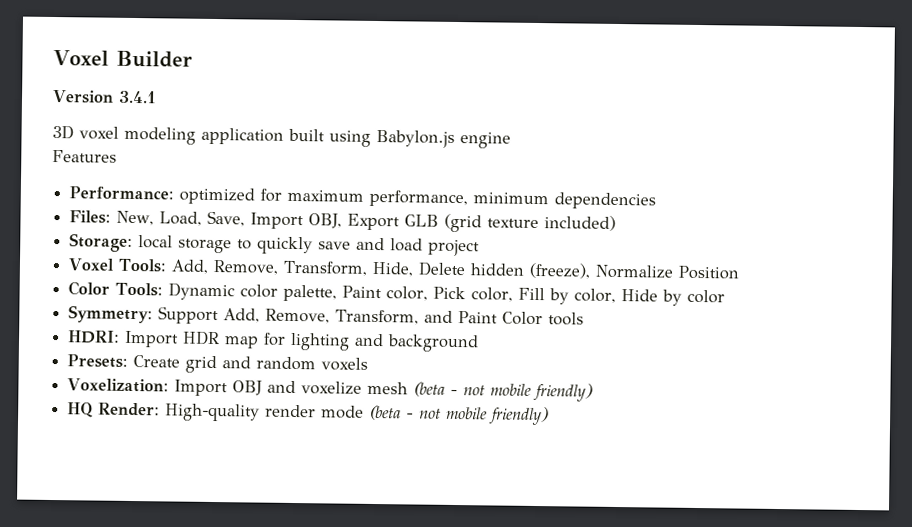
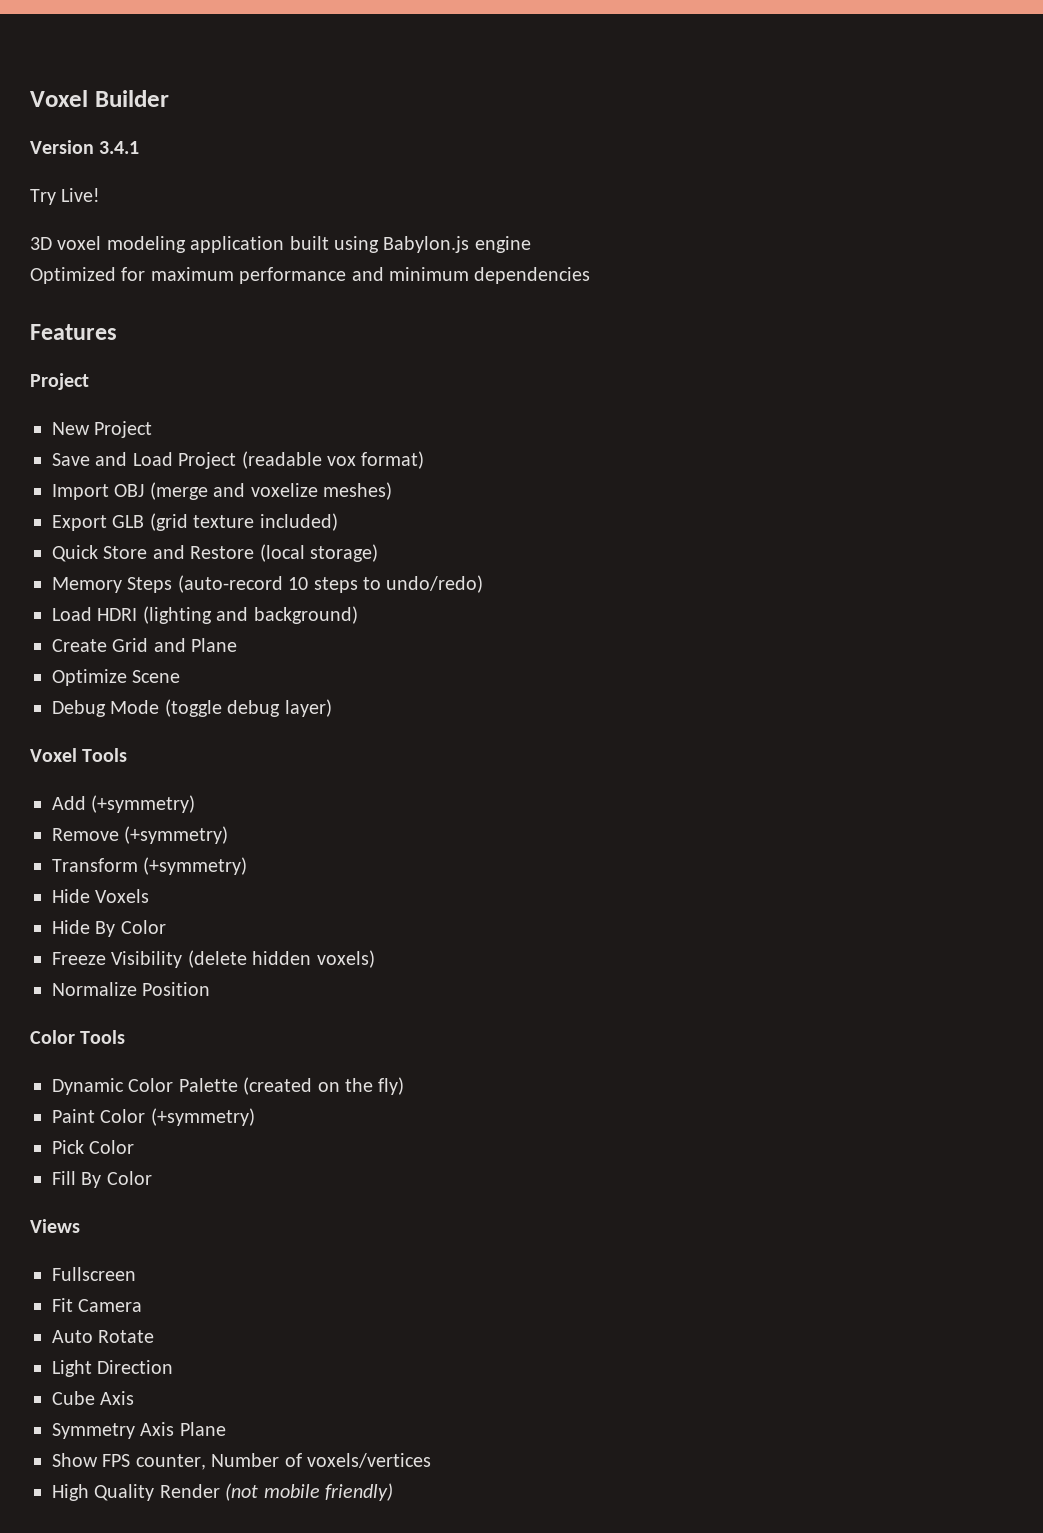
+ Try Live!
+ Optimized for maximum performance and minimum dependencies
  Features
- Performance: optimized for maximum performance, minimum dependencies
- Files: New, Load, Save, Import OBJ, Export GLB (grid texture included)
+ Project
+ New Project
+ Save and Load Project (readable vox format)
+ Import OBJ (merge and voxelize meshes)
+ Export GLB (grid texture included)
- Storage: local storage to quickly save and load project
- Voxel Tools: Add, Remove, Transform, Hide, Delete hidden (freeze), Normalize Position
- Color Tools: Dynamic color palette, Paint color, Pick color, Fill by color, Hide by color
- Symmetry: Support Add, Remove, Transform, and Paint Color tools
- HDRI: Import HDR map for lighting and background
- Presets: Create grid and random voxels
- Voxelization: Import OBJ and voxelize mesh (beta - not mobile friendly)
- HQ Render: High-quality render mode (beta - not mobile friendly)
+ Quick Store and Restore (local storage)
+ Memory Steps (auto-record 10 steps to undo/redo)
+ Load HDRI (lighting and background)
+ Create Grid and Plane
+ Optimize Scene
+ Debug Mode (toggle debug layer)
+ Voxel Tools
+ Add (+symmetry)
+ Remove (+symmetry)
+ Transform (+symmetry)
+ Hide Voxels
+ Hide By Color
+ Freeze Visibility (delete hidden voxels)
+ Normalize Position
+ Color Tools
+ Dynamic Color Palette (created on the fly)
+ Paint Color (+symmetry)
+ Pick Color
+ Fill By Color
+ Views
+ Fullscreen
+ Fit Camera
+ Auto Rotate
+ Light Direction
+ Cube Axis
+ Symmetry Axis Plane
+ Show FPS counter, Number of voxels/vertices
+ High Quality Render (not mobile friendly)

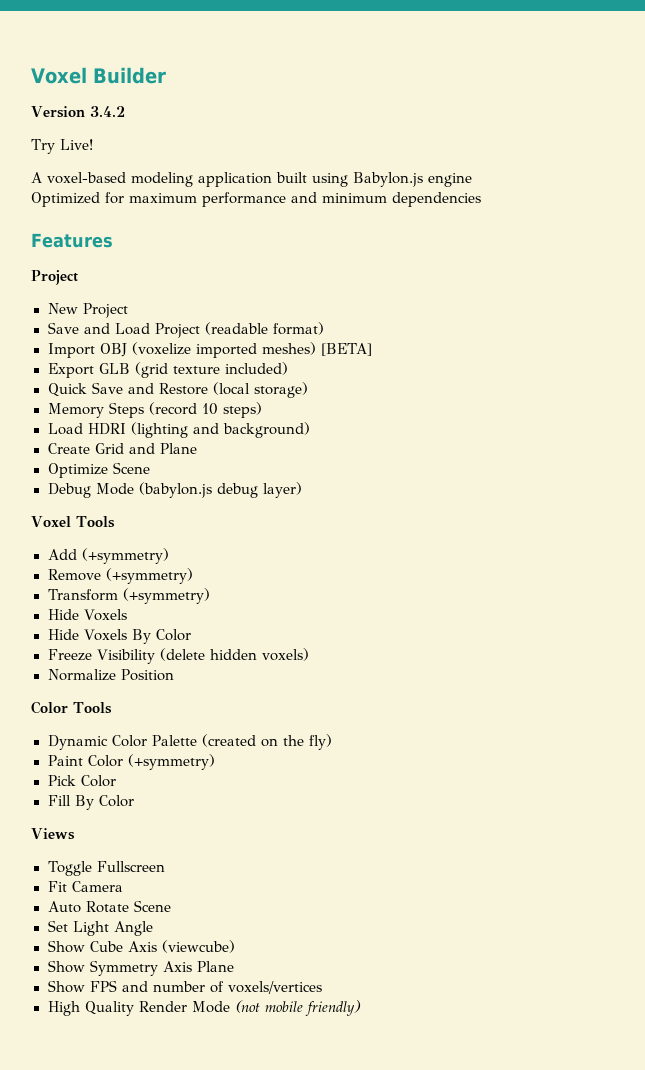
- Version 3.4.1
+ Version 3.4.2
- 3D voxel modeling application built using Babylon.js engine
+ A voxel-based modeling application built using Babylon.js engine
- Save and Load Project (readable vox format)
+ Save and Load Project (readable format)
- Import OBJ (merge and voxelize meshes)
+ Import OBJ (voxelize imported meshes) [BETA]
- Quick Store and Restore (local storage)
+ Quick Save and Restore (local storage)
- Memory Steps (auto-record 10 steps to undo/redo)
+ Memory Steps (record 10 steps)
- Debug Mode (toggle debug layer)
+ Debug Mode (babylon.js debug layer)
- Hide By Color
+ Hide Voxels By Color
- Fullscreen
+ Toggle Fullscreen
- Auto Rotate
- Light Direction
- Cube Axis
- Symmetry Axis Plane
+ Auto Rotate Scene
+ Set Light Angle
+ Show Cube Axis (viewcube)
+ Show Symmetry Axis Plane
- Show FPS counter, Number of voxels/vertices
+ Show FPS and number of voxels/vertices
- High Quality Render (not mobile friendly)
+ High Quality Render Mode (not mobile friendly)

